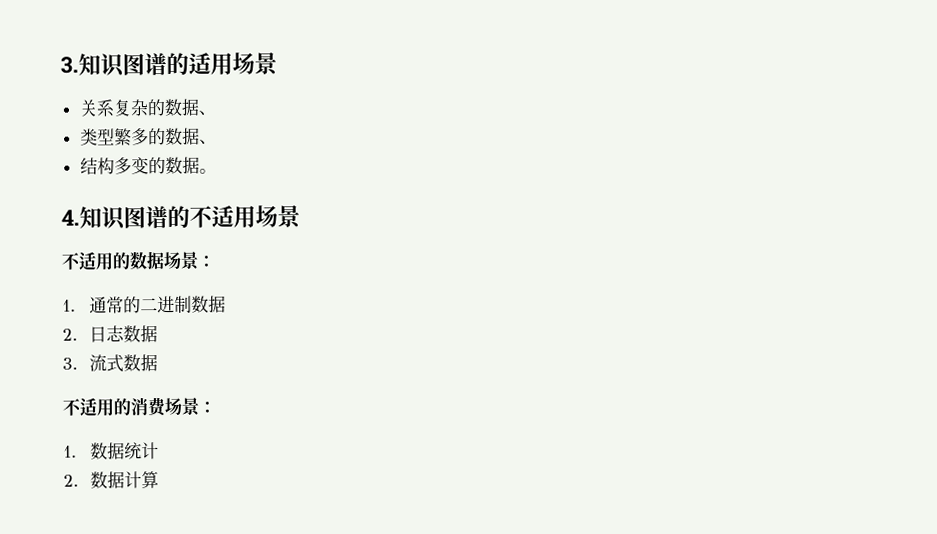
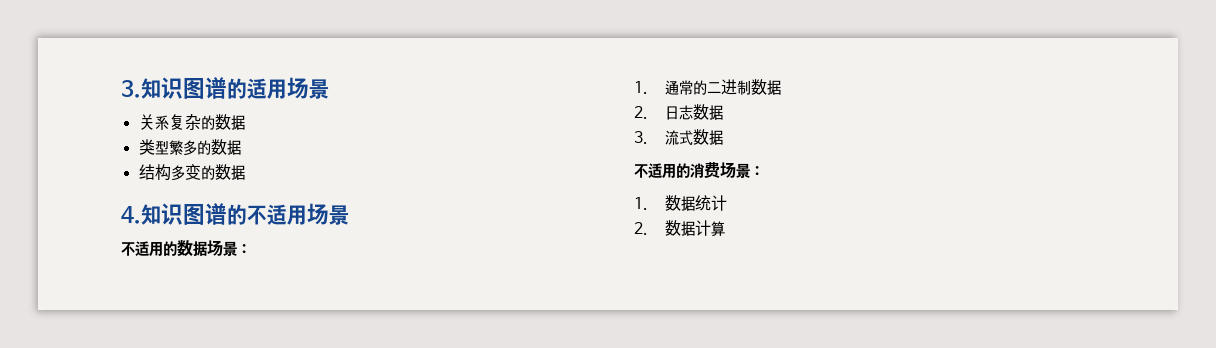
- 关系复杂的数据、
+ 关系复杂的数据
- 类型繁多的数据、
+ 类型繁多的数据
- 结构多变的数据。
+ 结构多变的数据

